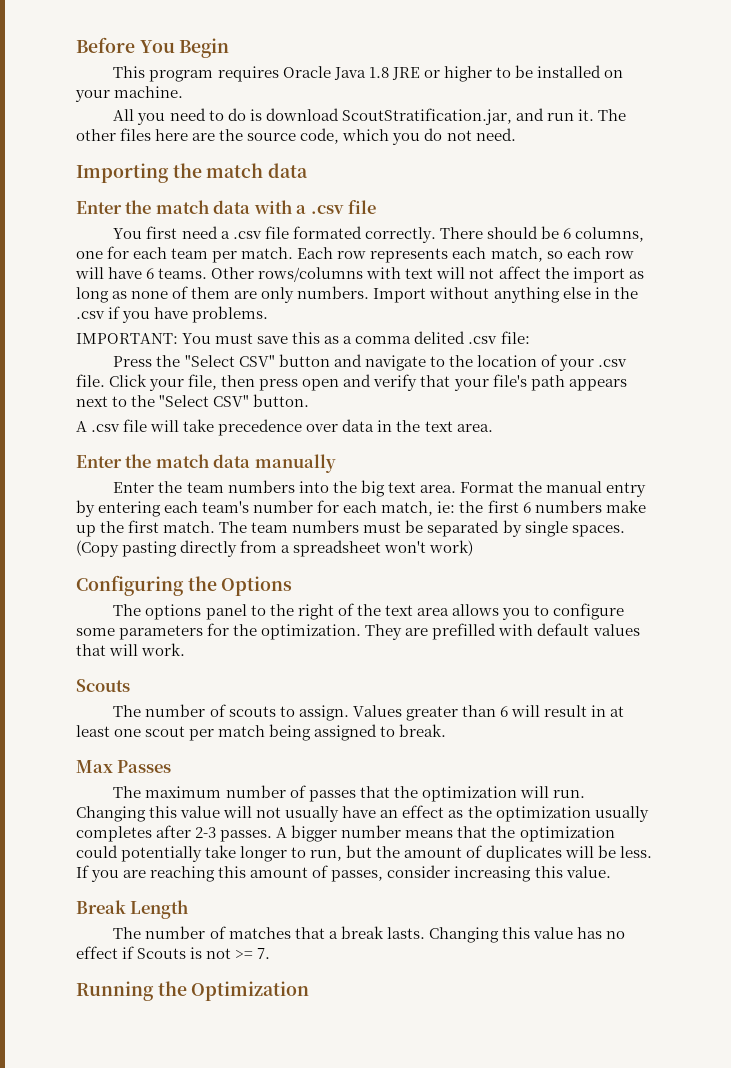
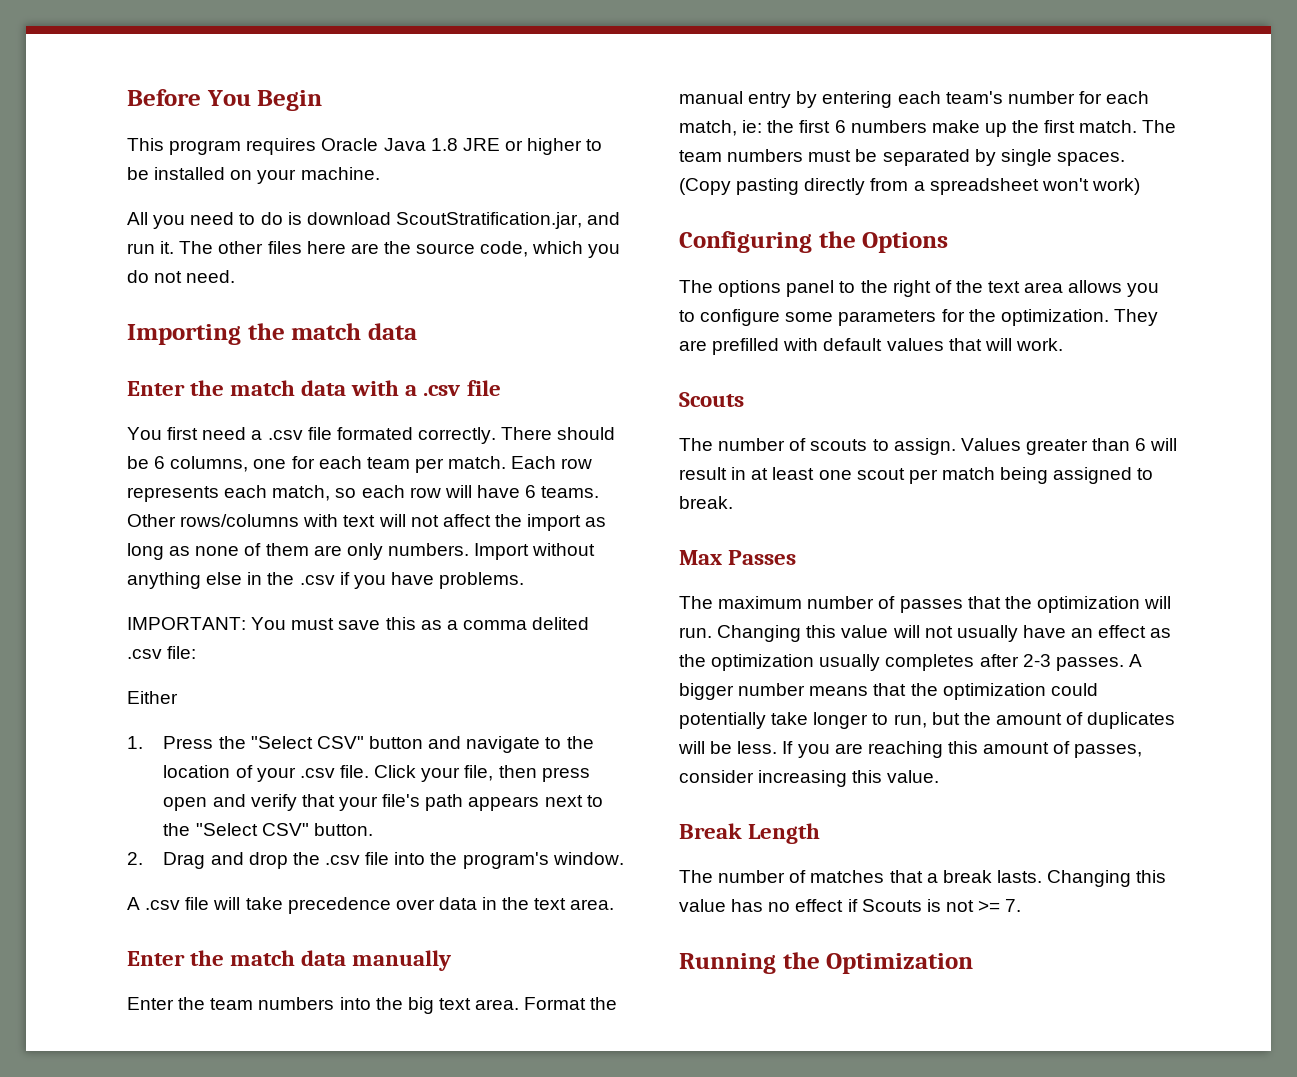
- Press the "Select CSV" button and navigate to the location of your .csv file.
+ Either
+ 1. Press the "Select CSV" button and navigate to the location of your .csv file.
+ 2. Drag and drop the .csv file into the program's window.

